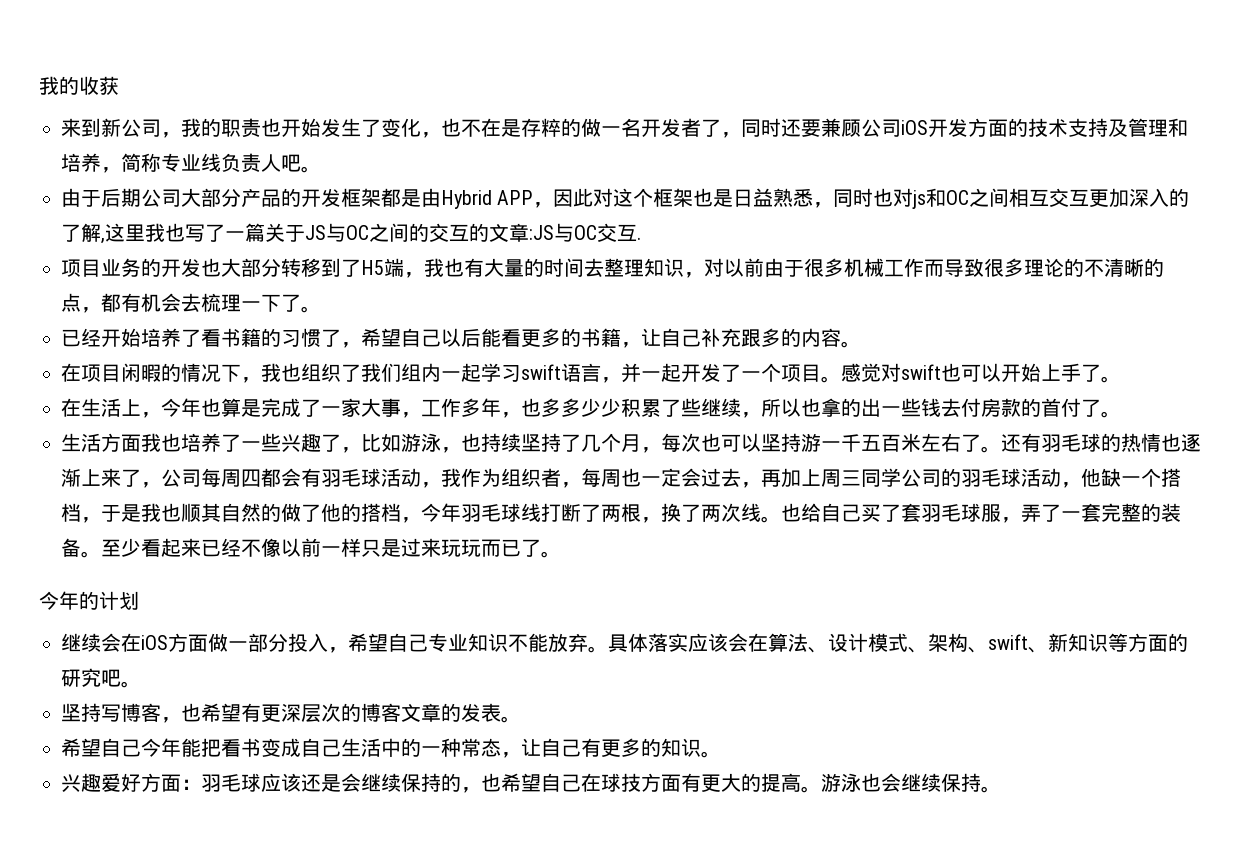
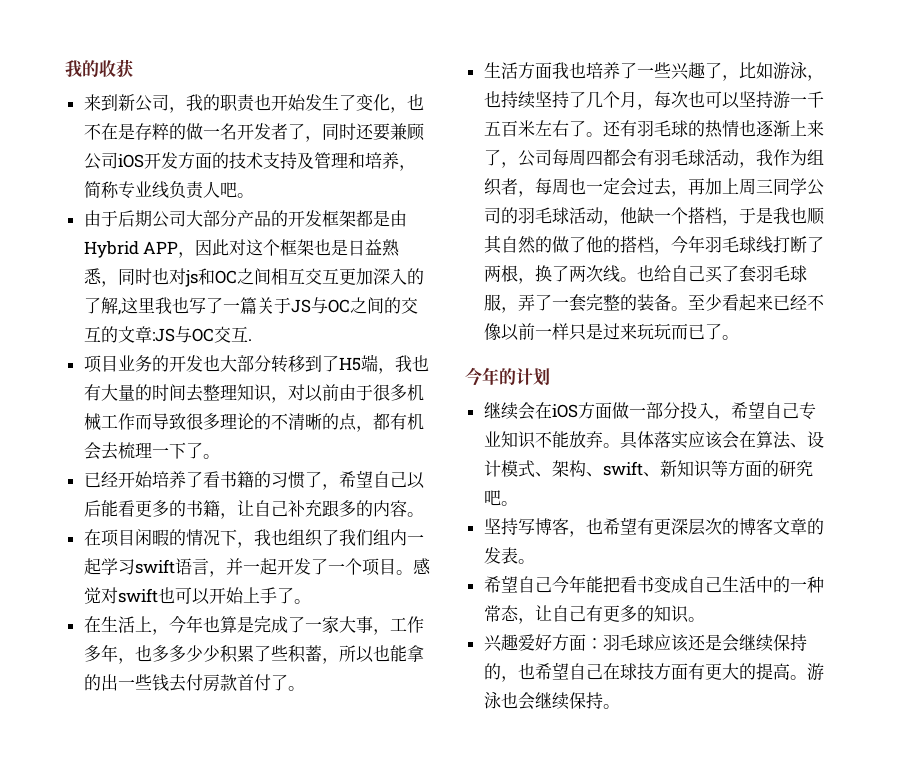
- 在生活上，今年也算是完成了一家大事，工作多年，也多多少少积累了些继续，所以也拿的出一些钱去付房款的首付了。
+ 在生活上，今年也算是完成了一家大事，工作多年，也多多少少积累了些积蓄，所以也能拿的出一些钱去付房款首付了。

